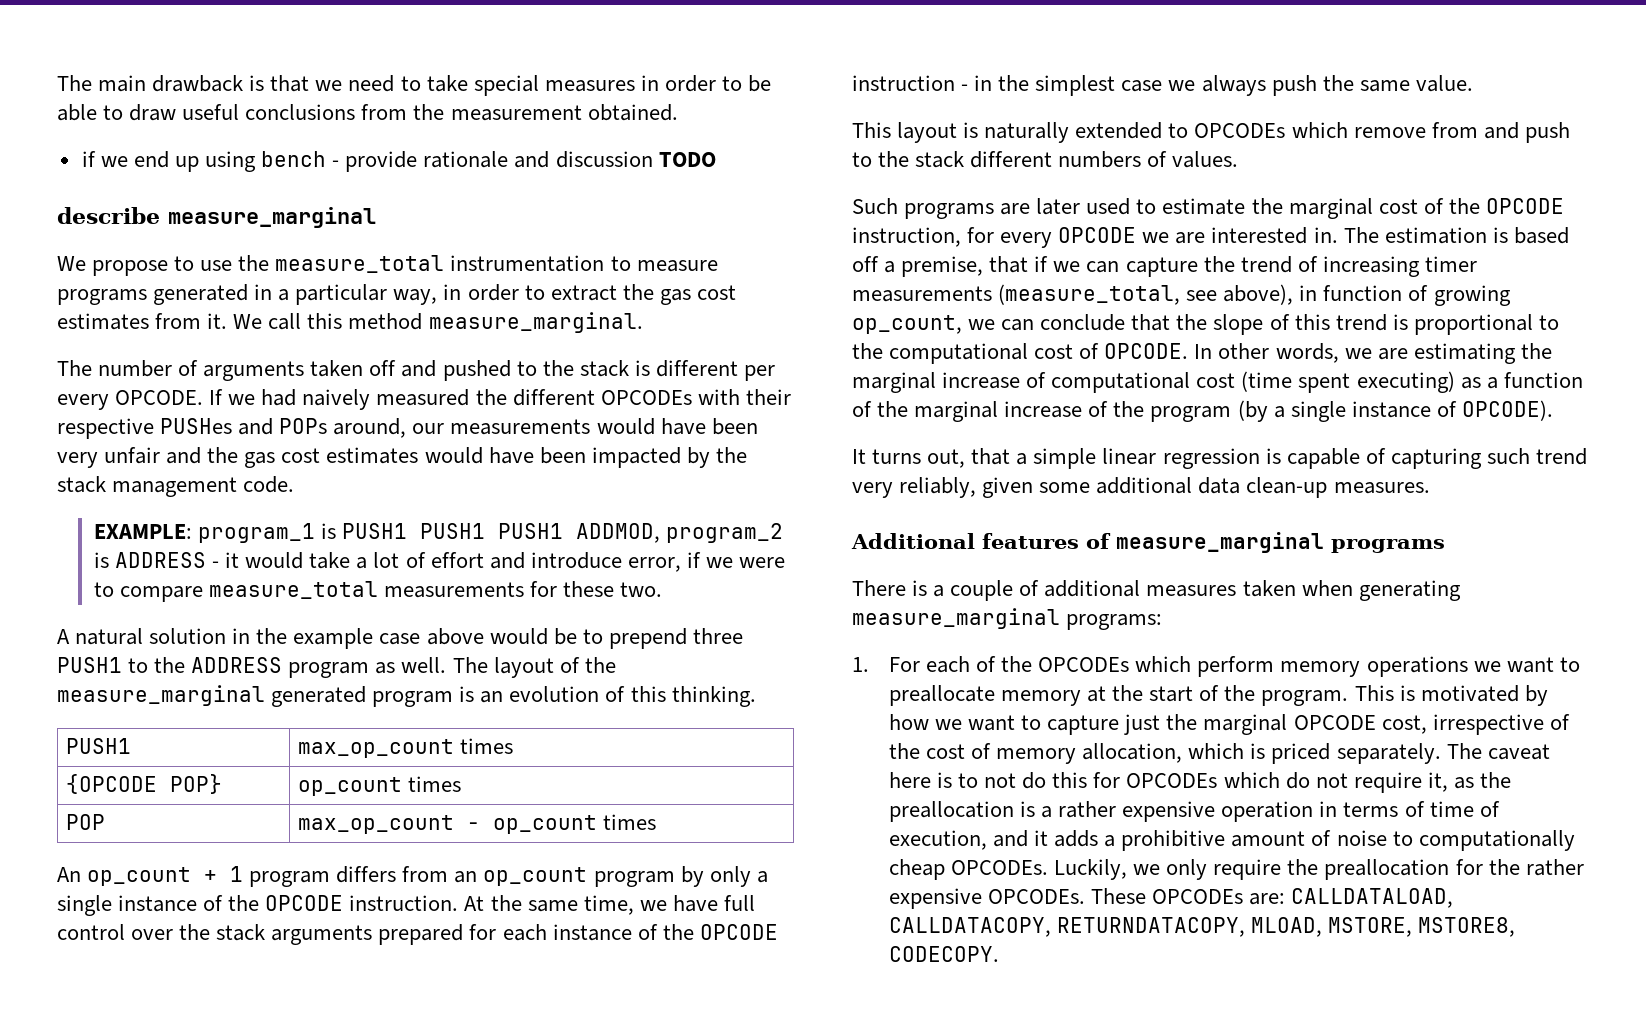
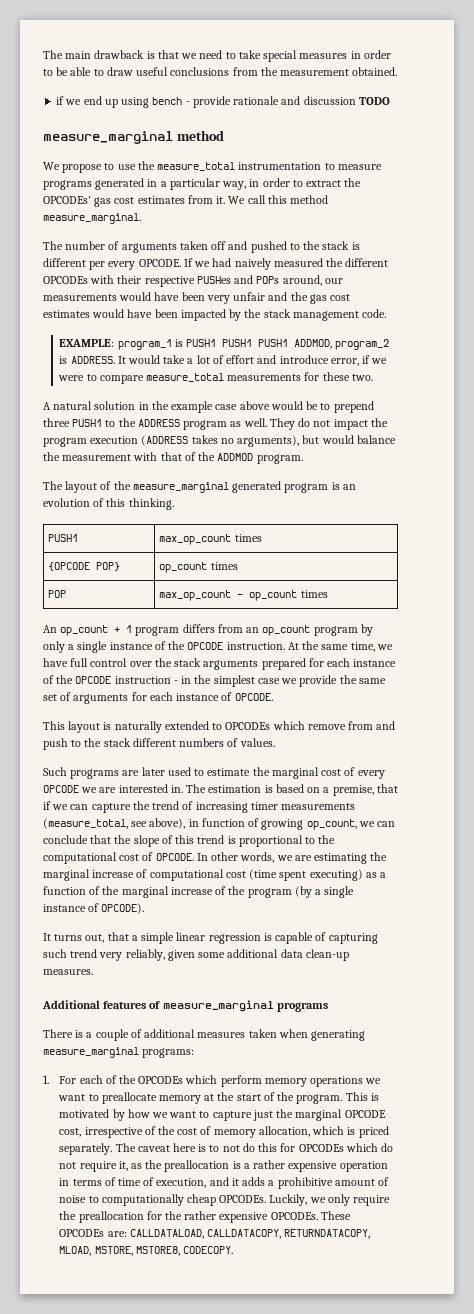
- describe measure_marginal
+ measure_marginal method
- We propose to use the measure_total instrumentation to measure programs generated in a particular way, in order to extract the gas cost estimates from it.
+ We propose to use the measure_total instrumentation to measure programs generated in a particular way, in order to extract the OPCODEs' gas cost estimates from it.
- EXAMPLE: program_1 is PUSH1 PUSH1 PUSH1 ADDMOD, program_2 is ADDRESS - it would take a lot of effort and introduce error, if we were to compare measure_total measurements for these two.
+ EXAMPLE: program_1 is PUSH1 PUSH1 PUSH1 ADDMOD, program_2 is ADDRESS. It would take a lot of effort and introduce error, if we were to compare measure_total measurements for these two.
- A natural solution in the example case above would be to prepend three PUSH1 to the ADDRESS program as well. The layout of the measure_marginal generated program is an evolution of this thinking.
+ A natural solution in the example case above would be to prepend three PUSH1 to the ADDRESS program as well. They do not impact the program execution (ADDRESS takes no arguments), but would balance the measurement with that of the ADDMOD program.
+ The layout of the measure_marginal generated program is an evolution of this thinking.
- At the same time, we have full control over the stack arguments prepared for each instance of the OPCODE instruction - in the simplest case we always push the same value.
+ At the same time, we have full control over the stack arguments prepared for each instance of the OPCODE instruction - in the simplest case we provide the same set of arguments for each instance of OPCODE.
- Such programs are later used to estimate the marginal cost of the OPCODE instruction, for every OPCODE we are interested in.
+ Such programs are later used to estimate the marginal cost of every OPCODE we are interested in.
- The estimation is based off a premise, that if we can capture the trend of increasing timer measurements (measure_total, see above), in function of growing op_count, we can conclude that the slope of this trend is proportional to the computational cost of OPCODE.
+ The estimation is based on a premise, that if we can capture the trend of increasing timer measurements (measure_total, see above), in function of growing op_count, we can conclude that the slope of this trend is proportional to the computational cost of OPCODE.

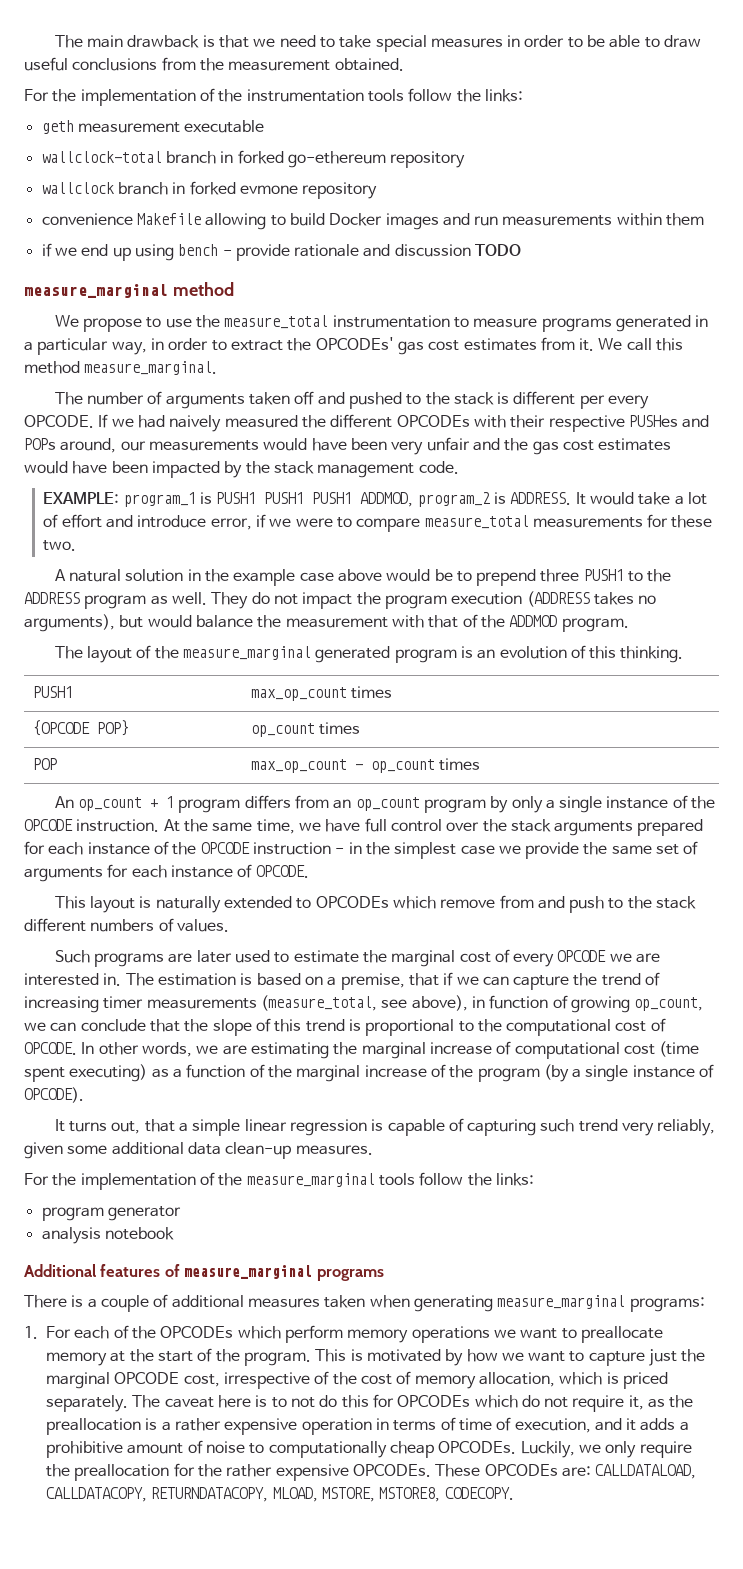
+ For the implementation of the instrumentation tools follow the links:
+ geth measurement executable
+ wallclock-total branch in forked go-ethereum repository
+ wallclock branch in forked evmone repository
+ convenience Makefile allowing to build Docker images and run measurements within them
+ For the implementation of the measure_marginal tools follow the links:
+ program generator
+ analysis notebook

